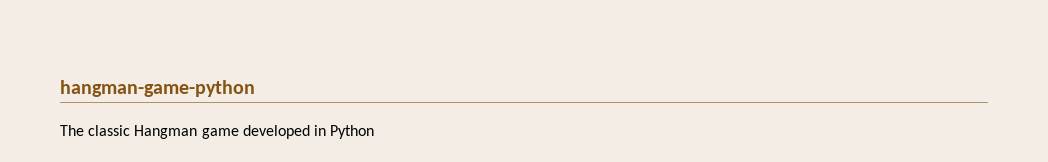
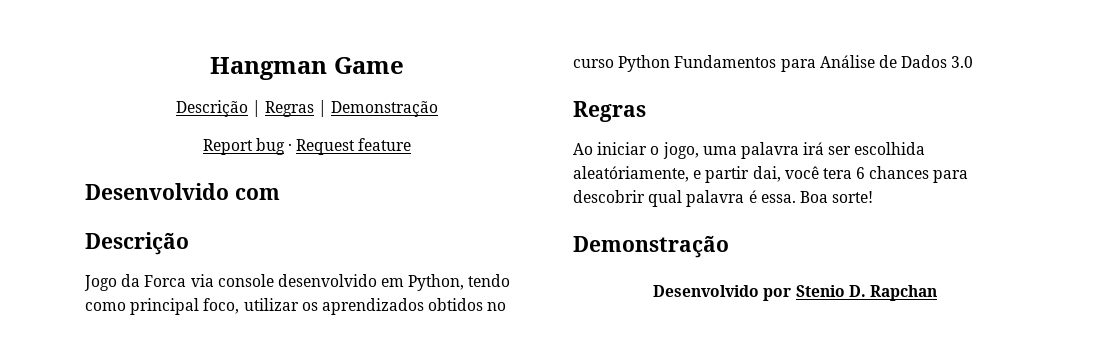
- hangman-game-python
- The classic Hangman game developed in Python
+ Hangman Game
+ Descrição | Regras | Demonstração
+ Report bug · Request feature
+ Desenvolvido com
+ Descrição
+ Jogo da Forca via console desenvolvido em Python, tendo como principal foco, utilizar os aprendizados obtidos no curso Python Fundamentos para Análise de Dados 3.0
+ Regras
+ Ao iniciar o jogo, uma palavra irá ser escolhida aleatóriamente, e partir dai, você tera 6 chances para descobrir qual palavra é essa. Boa sorte!
+ Demonstração
+ Desenvolvido por Stenio D. Rapchan

